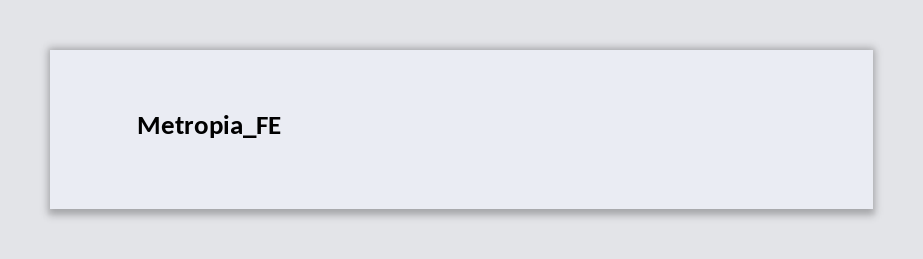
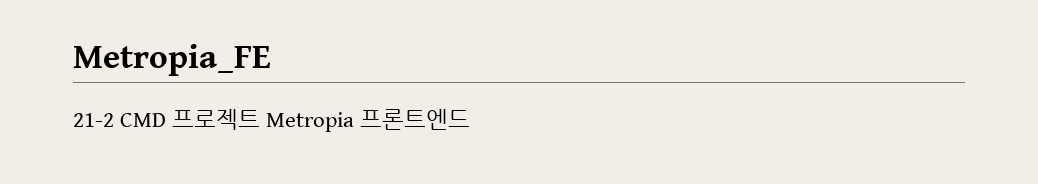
+ 21-2 CMD 프로젝트 Metropia 프론트엔드

